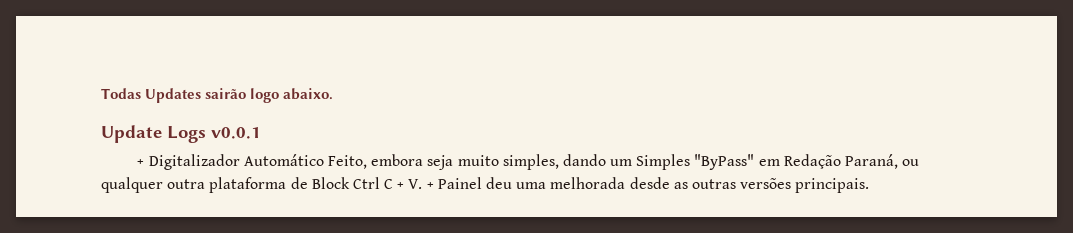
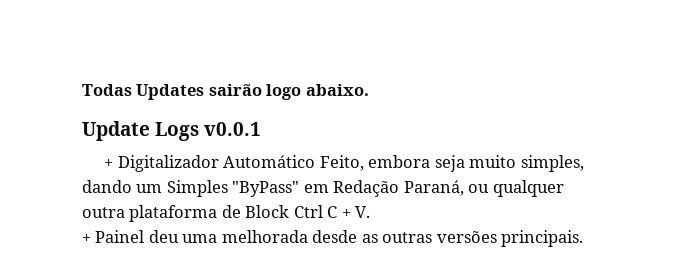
- + Digitalizador Automático Feito, embora seja muito simples, dando um Simples "ByPass" em Redação Paraná, ou qualquer outra plataforma de Block Ctrl C + V. + Painel deu uma melhorada desde as outras versões principais.
+ + Digitalizador Automático Feito, embora seja muito simples, dando um Simples "ByPass" em Redação Paraná, ou qualquer outra plataforma de Block Ctrl C + V.
+ + Painel deu uma melhorada desde as outras versões principais.

